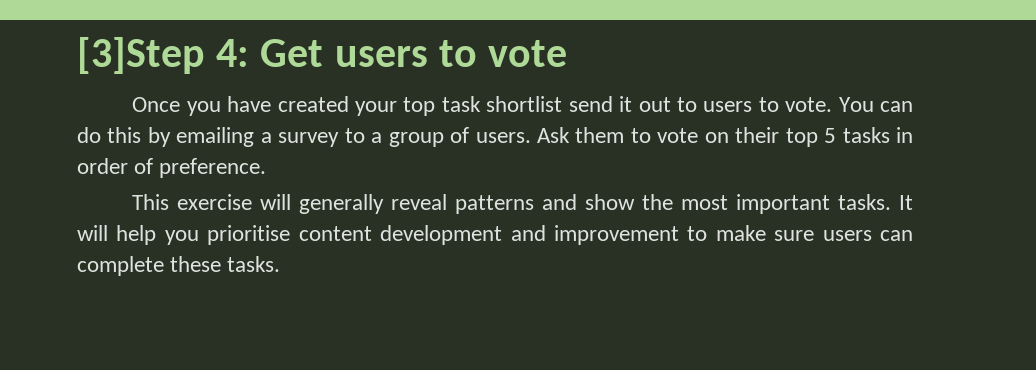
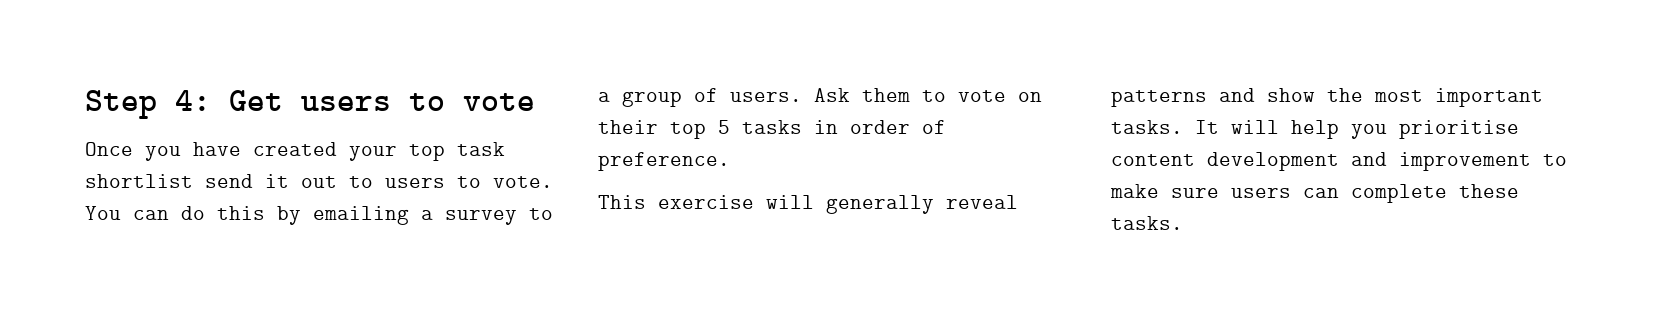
- [3]Step 4: Get users to vote
+ Step 4: Get users to vote

